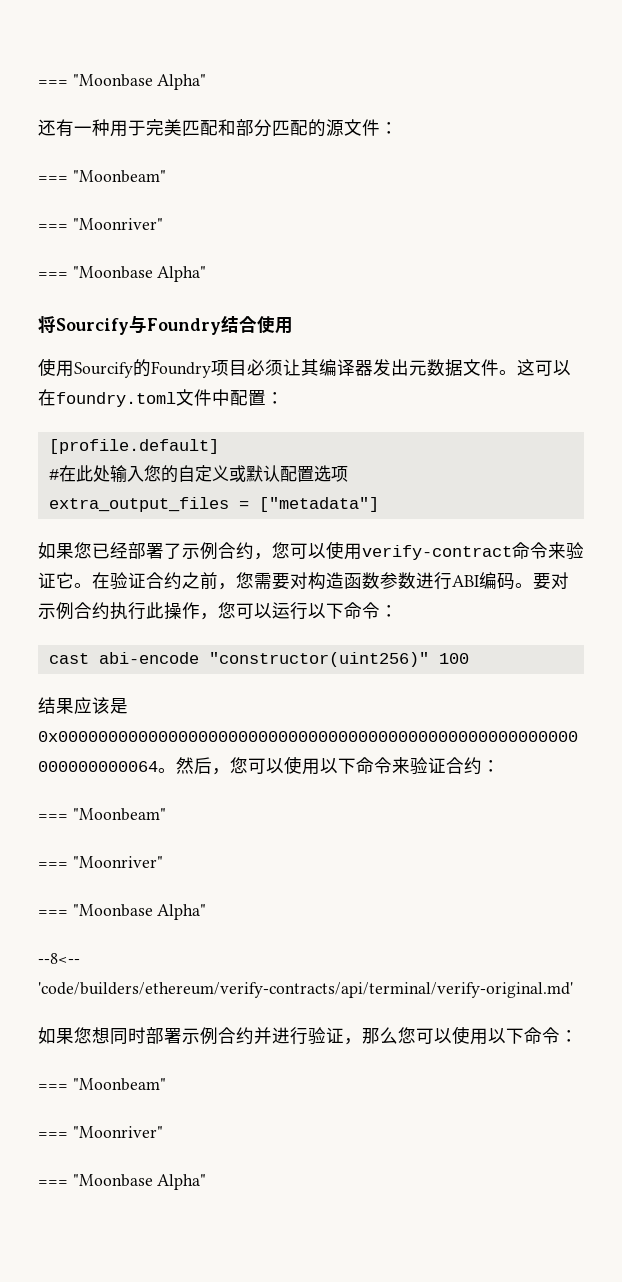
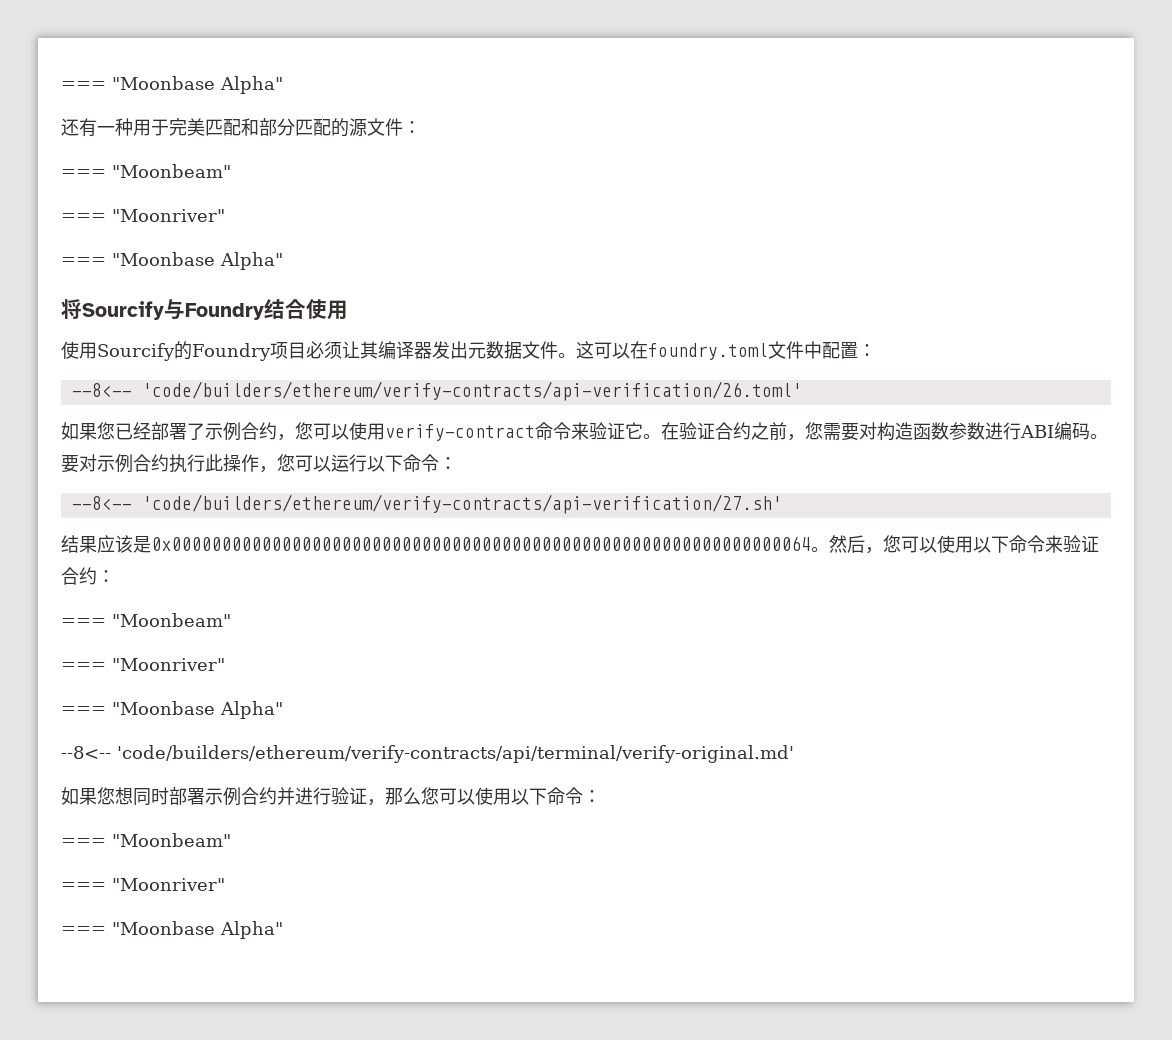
- [profile.default]
- #在此处输入您的自定义或默认配置选项
- extra_output_files = ["metadata"]
+ --8<-- 'code/builders/ethereum/verify-contracts/api-verification/26.toml'
- cast abi-encode "constructor(uint256)" 100
+ --8<-- 'code/builders/ethereum/verify-contracts/api-verification/27.sh'

